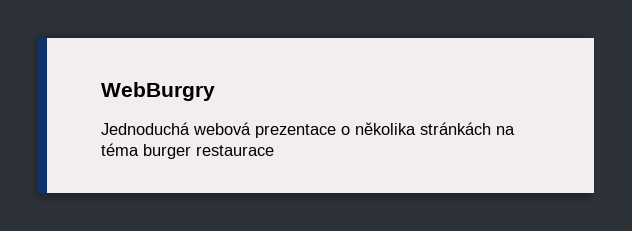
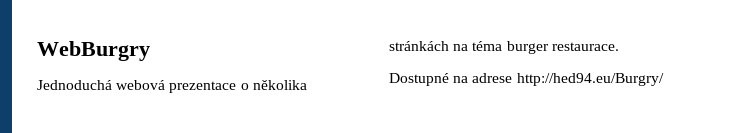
- Jednoduchá webová prezentace o několika stránkách na téma burger restaurace
+ Jednoduchá webová prezentace o několika stránkách na téma burger restaurace.
+ Dostupné na adrese http://hed94.eu/Burgry/

